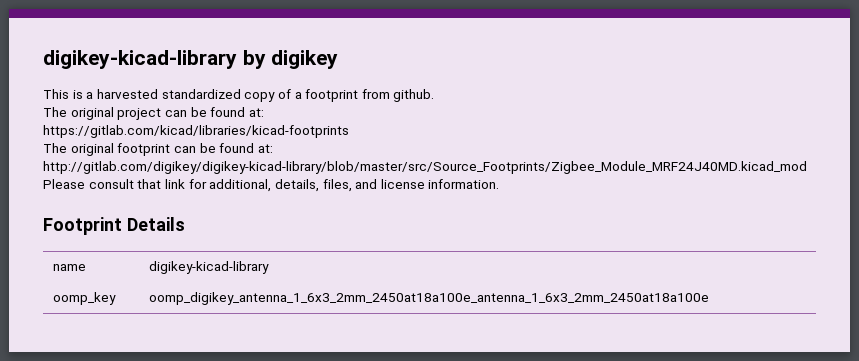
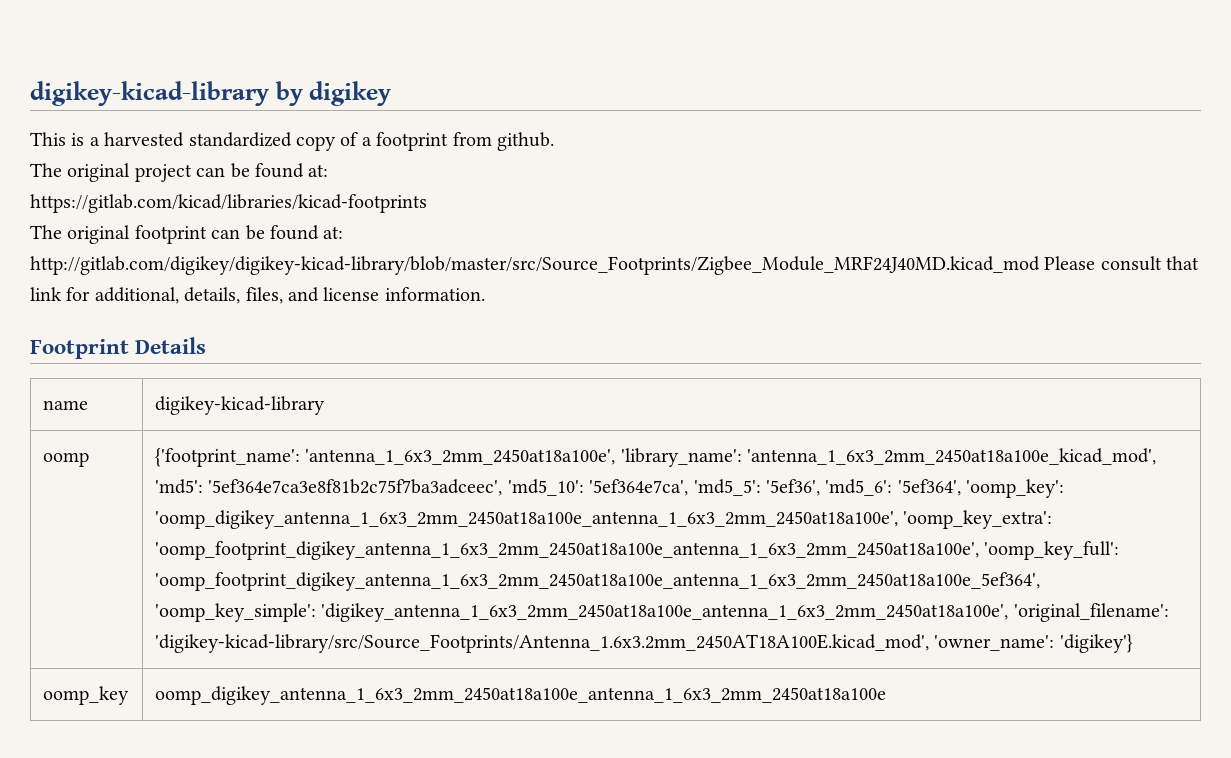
+ oomp | {'footprint_name': 'antenna_1_6x3_2mm_2450at18a100e', 'library_name': 'antenna_1_6x3_2mm_2450at18a100e_kicad_mod', 'md5': '5ef364e7ca3e8f81b2c75f7ba3adceec', 'md5_10': '5ef364e7ca', 'md5_5': '5ef36', 'md5_6': '5ef364', 'oomp_key': 'oomp_digikey_antenna_1_6x3_2mm_2450at18a100e_antenna_1_6x3_2mm_2450at18a100e', 'oomp_key_extra': 'oomp_footprint_digikey_antenna_1_6x3_2mm_2450at18a100e_antenna_1_6x3_2mm_2450at18a100e', 'oomp_key_full': 'oomp_footprint_digikey_antenna_1_6x3_2mm_2450at18a100e_antenna_1_6x3_2mm_2450at18a100e_5ef364', 'oomp_key_simple': 'digikey_antenna_1_6x3_2mm_2450at18a100e_antenna_1_6x3_2mm_2450at18a100e', 'original_filename': 'digikey-kicad-library/src/Source_Footprints/Antenna_1.6x3.2mm_2450AT18A100E.kicad_mod', 'owner_name': 'digikey'}

